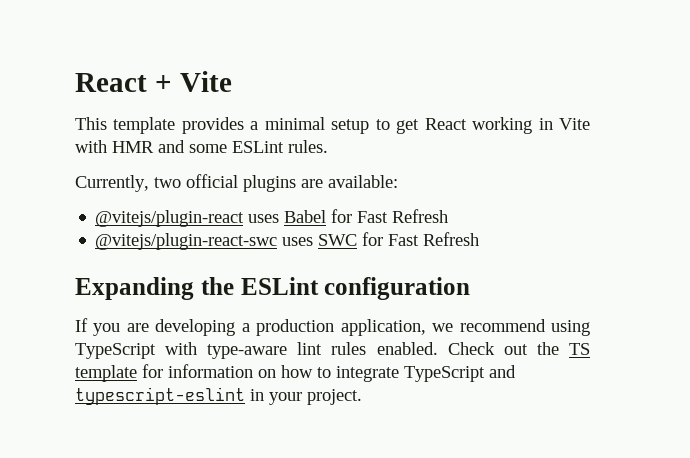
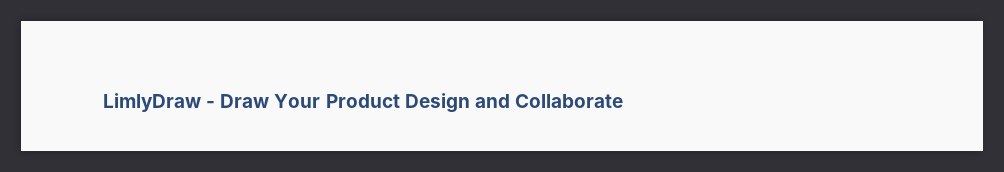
- React + Vite
- This template provides a minimal setup to get React working in Vite with HMR and some ESLint rules.
- Currently, two official plugins are available:
- @vitejs/plugin-react uses Babel for Fast Refresh
- @vitejs/plugin-react-swc uses SWC for Fast Refresh
- Expanding the ESLint configuration
- If you are developing a production application, we recommend using TypeScript with type-aware lint rules enabled. Check out the TS template for information on how to integrate TypeScript and typescript-eslint in your project.
+ LimlyDraw - Draw Your Product Design and Collaborate

